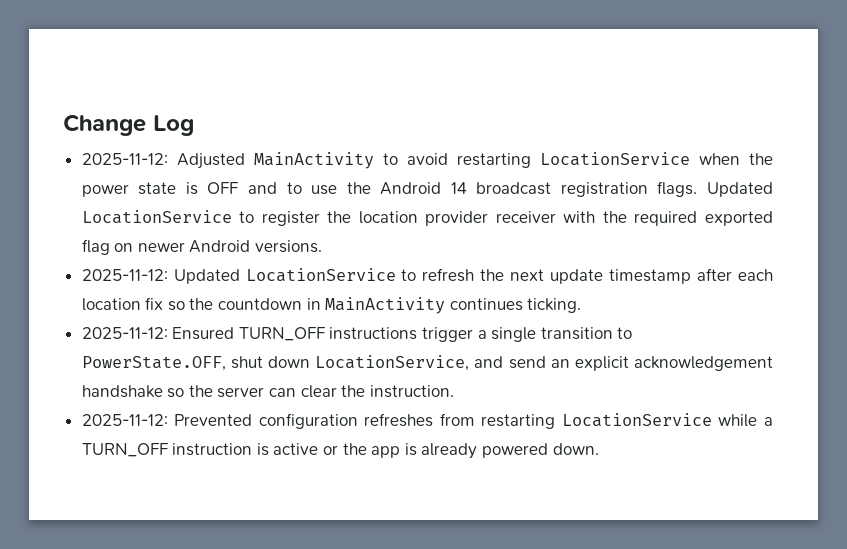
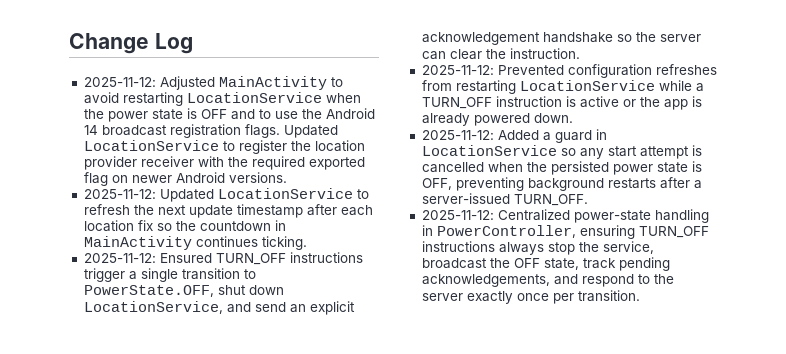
+ 2025-11-12: Added a guard in LocationService so any start attempt is cancelled when the persisted power state is OFF, preventing background restarts after a server-issued TURN_OFF.
+ 2025-11-12: Centralized power-state handling in PowerController, ensuring TURN_OFF instructions always stop the service, broadcast the OFF state, track pending acknowledgements, and respond to the server exactly once per transition.

